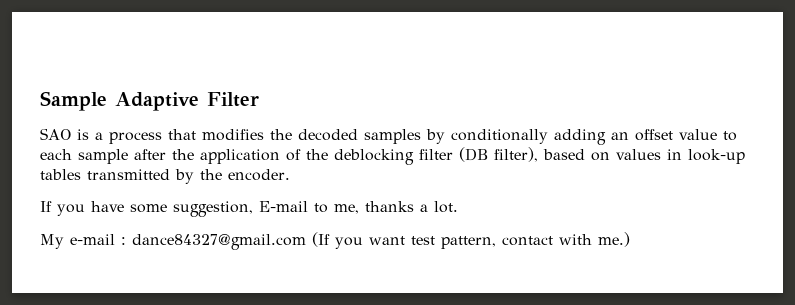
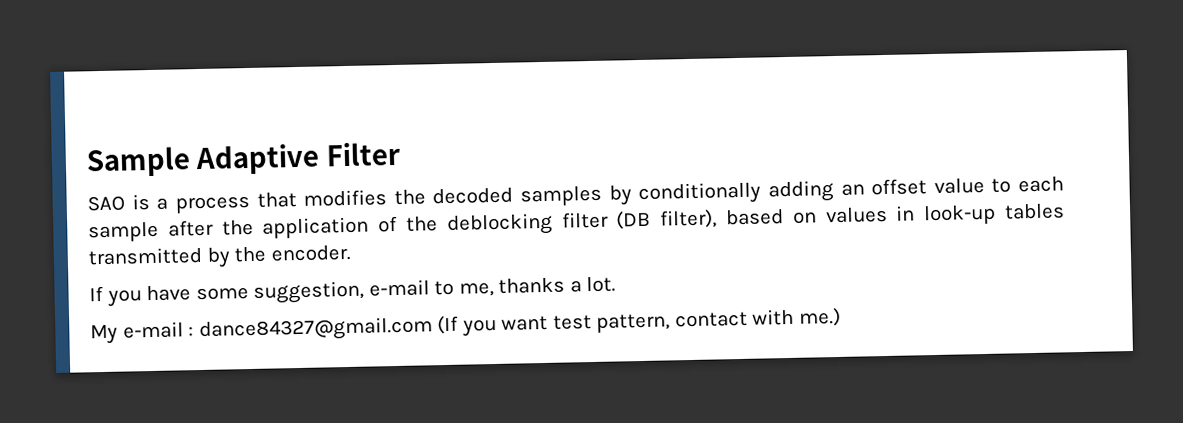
- If you have some suggestion, E-mail to me, thanks a lot.
+ If you have some suggestion, e-mail to me, thanks a lot.

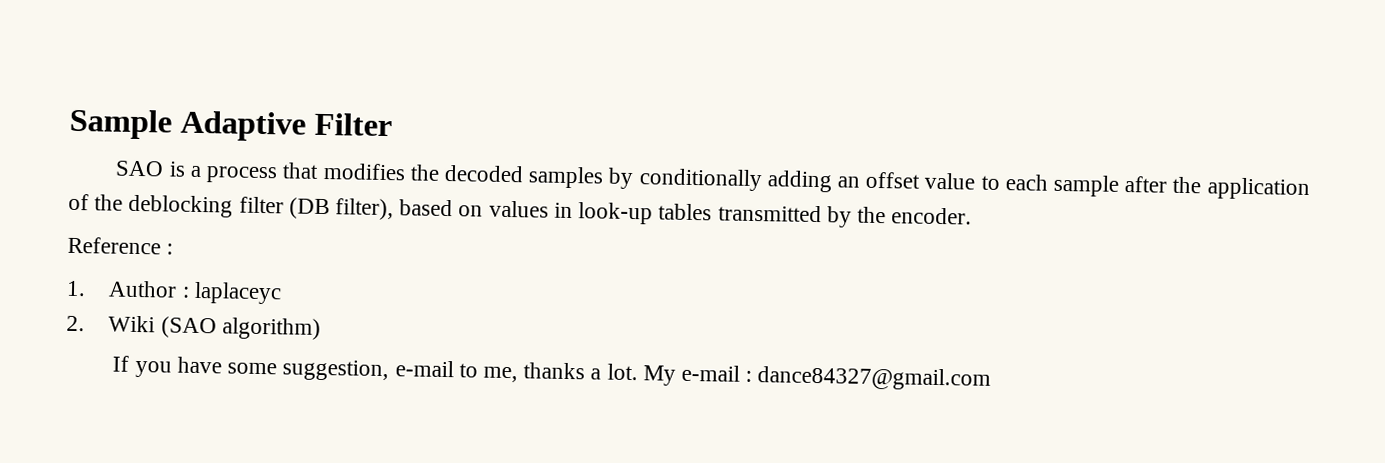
+ Reference :
+ 1. Author : laplaceyc
+ 2. Wiki (SAO algorithm)
- If you have some suggestion, e-mail to me, thanks a lot.
- My e-mail : dance84327@gmail.com (If you want test pattern, contact with me.)
+ If you have some suggestion, e-mail to me, thanks a lot. My e-mail : dance84327@gmail.com

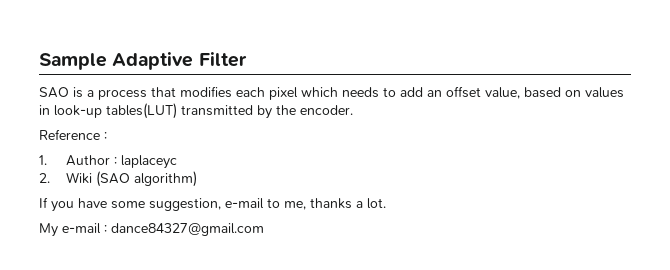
- SAO is a process that modifies the decoded samples by conditionally adding an offset value to each sample after the application of the deblocking filter (DB filter), based on values in look-up tables transmitted by the encoder.
+ SAO is a process that modifies each pixel which needs to add an offset value, based on values in look-up tables(LUT) transmitted by the encoder.
- If you have some suggestion, e-mail to me, thanks a lot. My e-mail : dance84327@gmail.com
+ If you have some suggestion, e-mail to me, thanks a lot.
+ My e-mail : dance84327@gmail.com

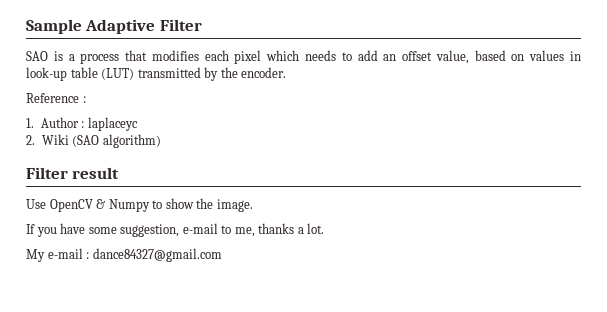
- SAO is a process that modifies each pixel which needs to add an offset value, based on values in look-up tables(LUT) transmitted by the encoder.
+ SAO is a process that modifies each pixel which needs to add an offset value, based on values in look-up table (LUT) transmitted by the encoder.
+ Filter result
+ Use OpenCV & Numpy to show the image.

